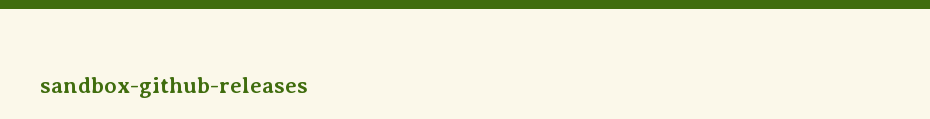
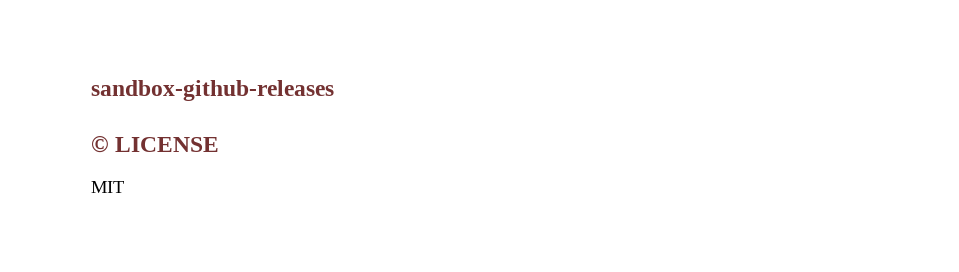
+ © LICENSE
+ MIT

